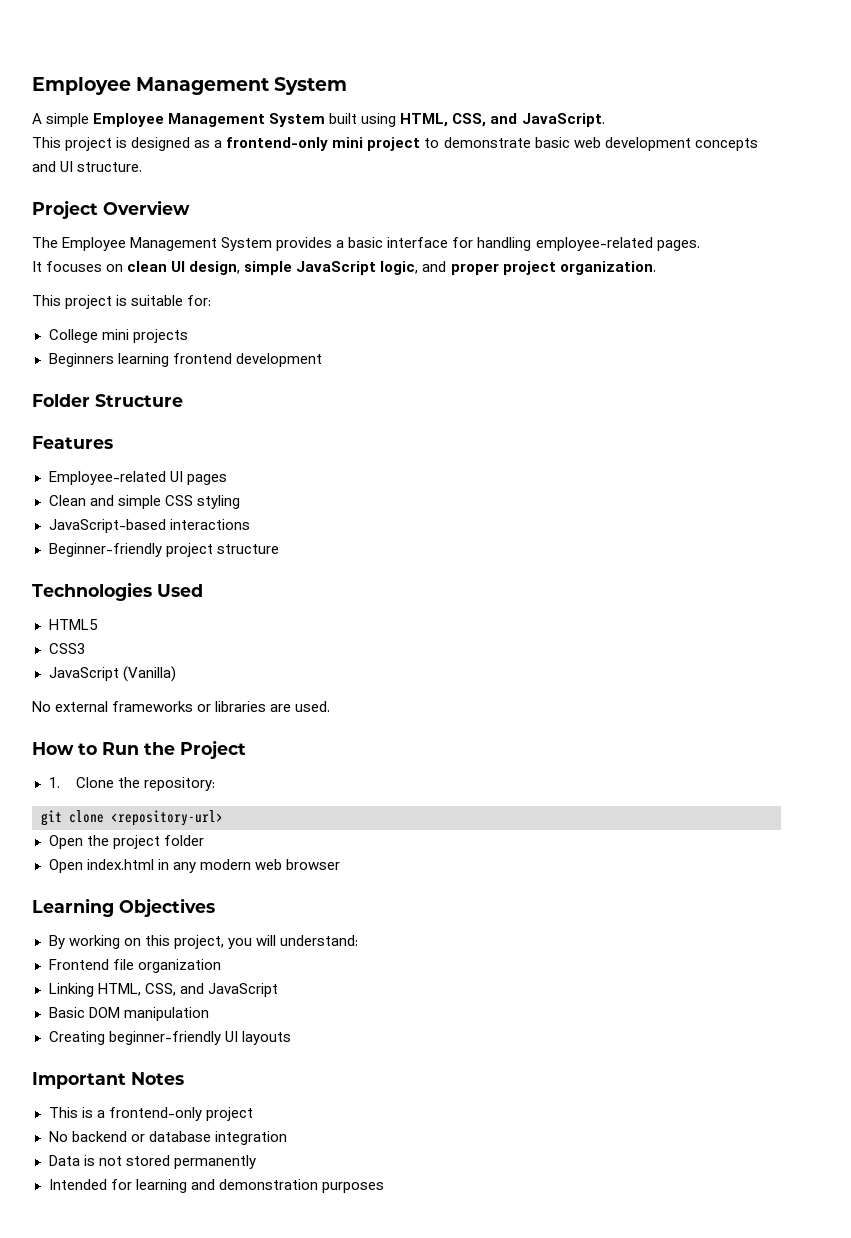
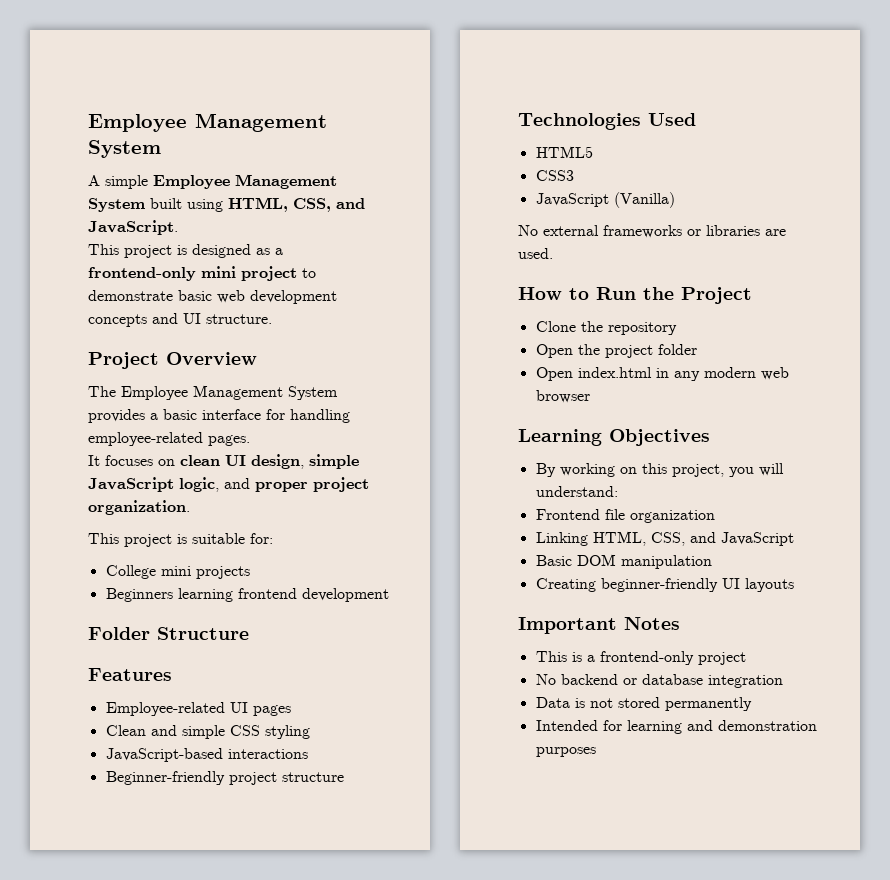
- 1. Clone the repository:
- git clone <repository-url>
+ Clone the repository

